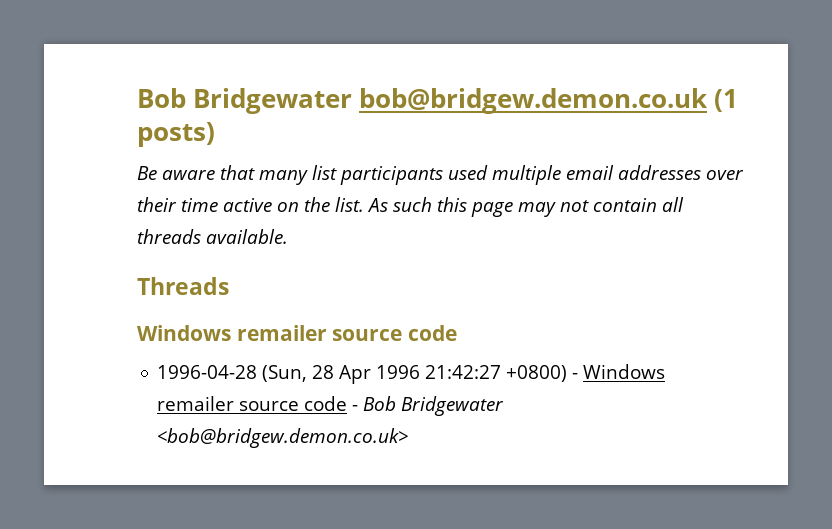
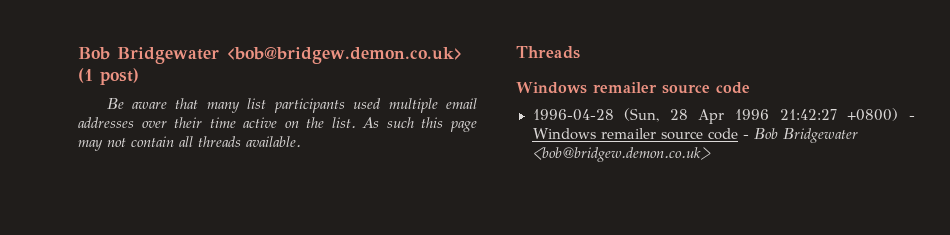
- Bob Bridgewater bob@bridgew.demon.co.uk (1 posts)
+ Bob Bridgewater <bob@bridgew.demon.co.uk> (1 post)

